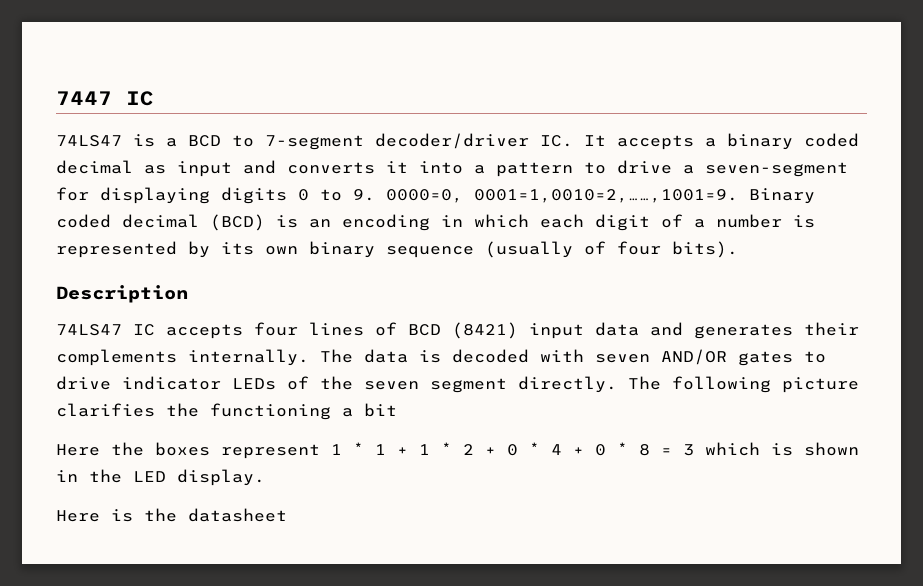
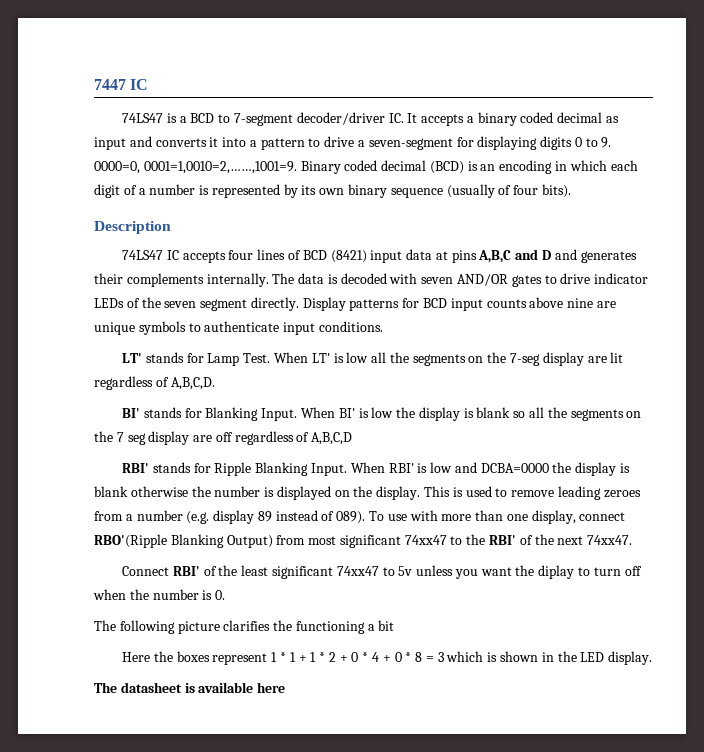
- 74LS47 IC accepts four lines of BCD (8421) input data and generates their complements internally.
+ 74LS47 IC accepts four lines of BCD (8421) input data at pins A,B,C and D and generates their complements internally.
- The data is decoded with seven AND/OR gates to drive indicator LEDs of the seven segment directly. The following picture clarifies the functioning a bit
+ The data is decoded with seven AND/OR gates to drive indicator LEDs of the seven segment directly. Display patterns for BCD input counts above nine are unique symbols to authenticate input conditions.
+ LT' stands for Lamp Test. When LT' is low all the segments on the 7-seg display are lit regardless of A,B,C,D.
+ BI' stands for Blanking Input. When BI' is low the display is blank so all the segments on the 7 seg display are off regardless of A,B,C,D
+ RBI' stands for Ripple Blanking Input. When RBI' is low and DCBA=0000 the display is blank otherwise the number is displayed on the display. This is used to remove leading zeroes from a number (e.g. display 89 instead of 089). To use with more than one display, connect RBO'(Ripple Blanking Output) from most significant 74xx47 to the RBI' of the next 74xx47.
+ Connect RBI' of the least significant 74xx47 to 5v unless you want the diplay to turn off when the number is 0.
+ The following picture clarifies the functioning a bit
- Here is the datasheet
+ The datasheet is available here

